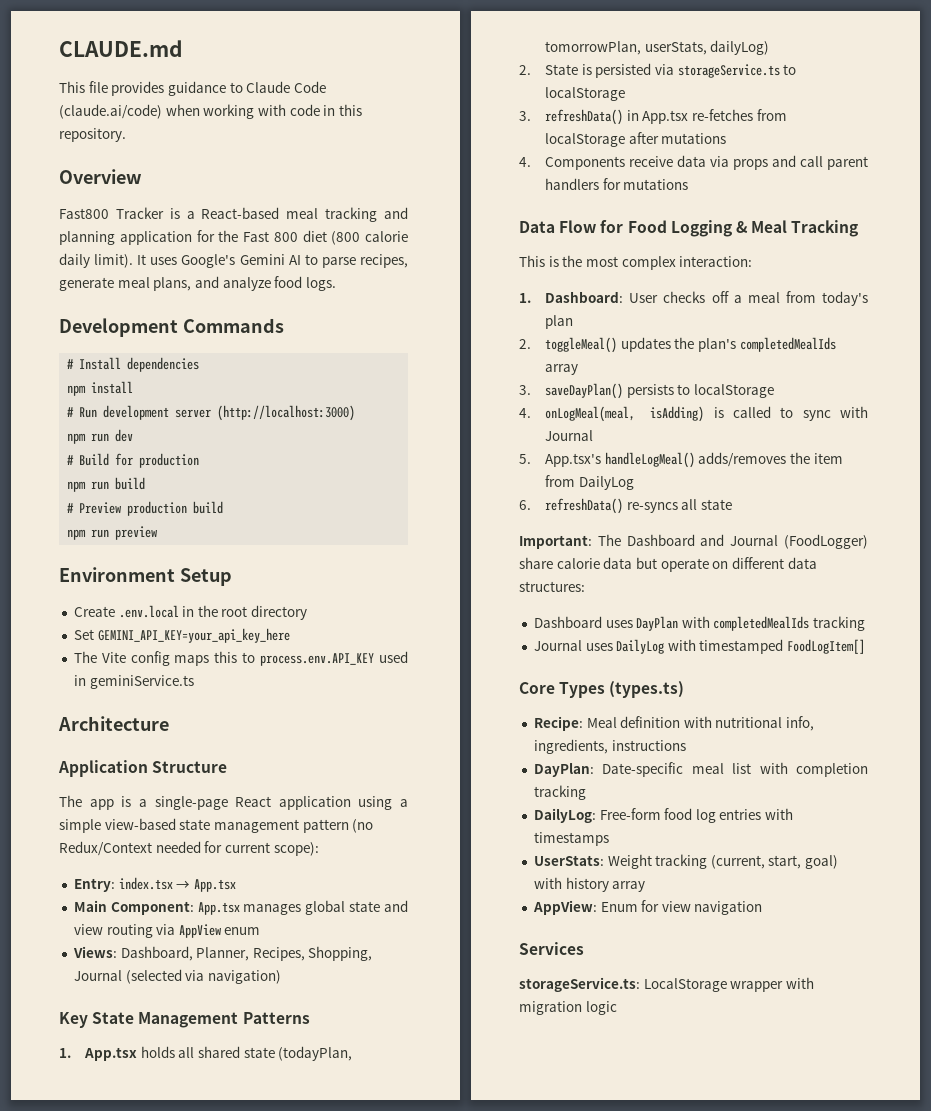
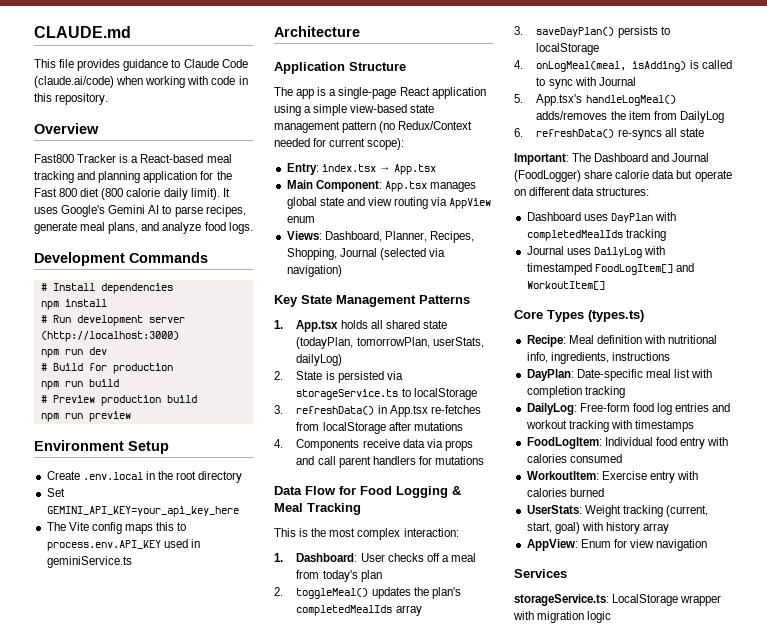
- Journal uses DailyLog with timestamped FoodLogItem[]
+ Journal uses DailyLog with timestamped FoodLogItem[] and WorkoutItem[]
- DailyLog: Free-form food log entries with timestamps
+ DailyLog: Free-form food log entries and workout tracking with timestamps
+ FoodLogItem: Individual food entry with calories consumed
+ WorkoutItem: Exercise entry with calories burned

